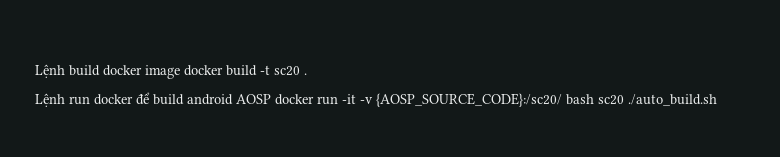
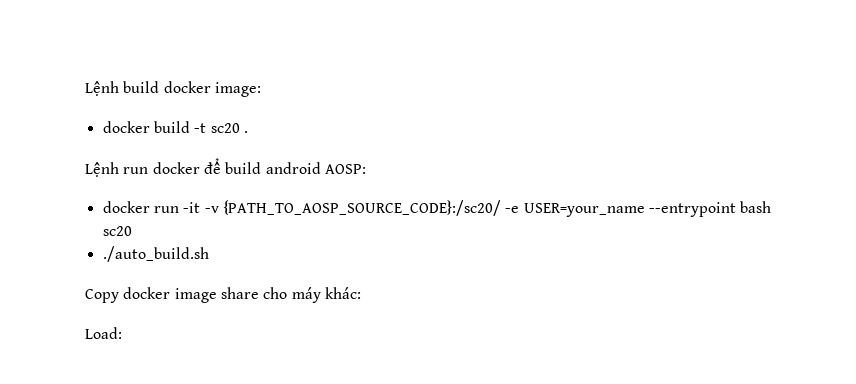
- Lệnh build docker image docker build -t sc20 .
+ Lệnh build docker image:
+ docker build -t sc20 .
- Lệnh run docker để build android AOSP docker run -it -v {AOSP_SOURCE_CODE}:/sc20/ bash sc20 ./auto_build.sh
+ Lệnh run docker để build android AOSP:
+ docker run -it -v {PATH_TO_AOSP_SOURCE_CODE}:/sc20/ -e USER=your_name --entrypoint bash sc20
+ ./auto_build.sh
+ Copy docker image share cho máy khác:
+ Load:

